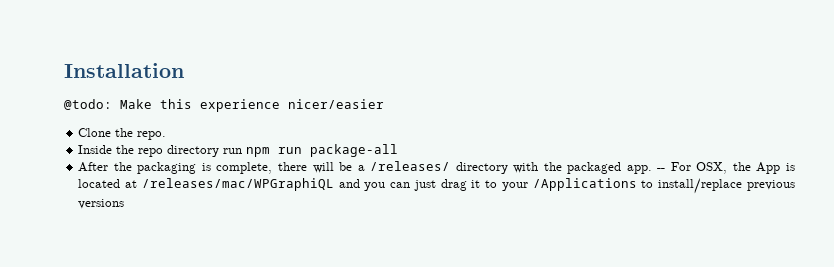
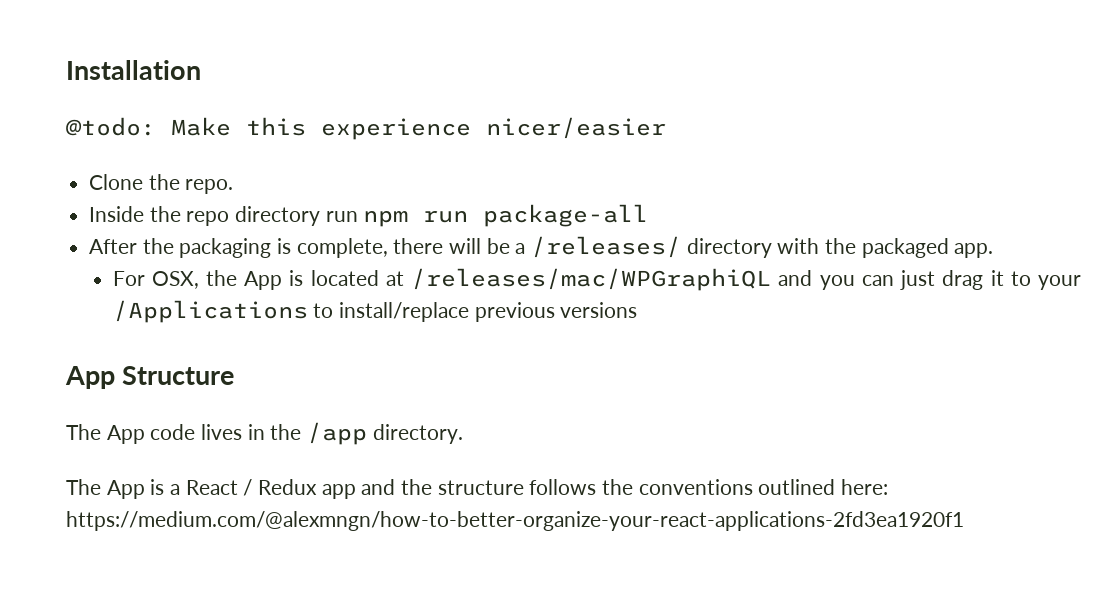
- After the packaging is complete, there will be a /releases/ directory with the packaged app. -- For OSX, the App is located at /releases/mac/WPGraphiQL and you can just drag it to your /Applications to install/replace previous versions
+ After the packaging is complete, there will be a /releases/ directory with the packaged app.
+ For OSX, the App is located at /releases/mac/WPGraphiQL and you can just drag it to your /Applications to install/replace previous versions
+ App Structure
+ The App code lives in the /app directory.
+ The App is a React / Redux app and the structure follows the conventions outlined here: https://medium.com/@alexmngn/how-to-better-organize-your-react-applications-2fd3ea1920f1

